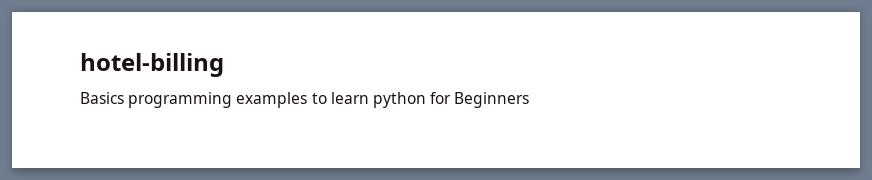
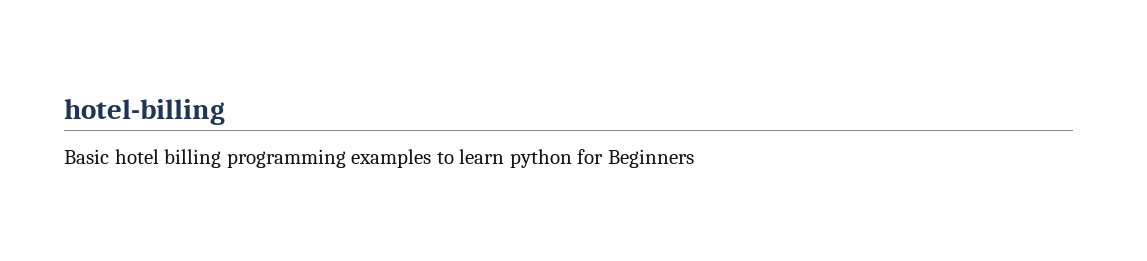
- Basics programming examples to learn python for Beginners
+ Basic hotel billing programming examples to learn python for Beginners

